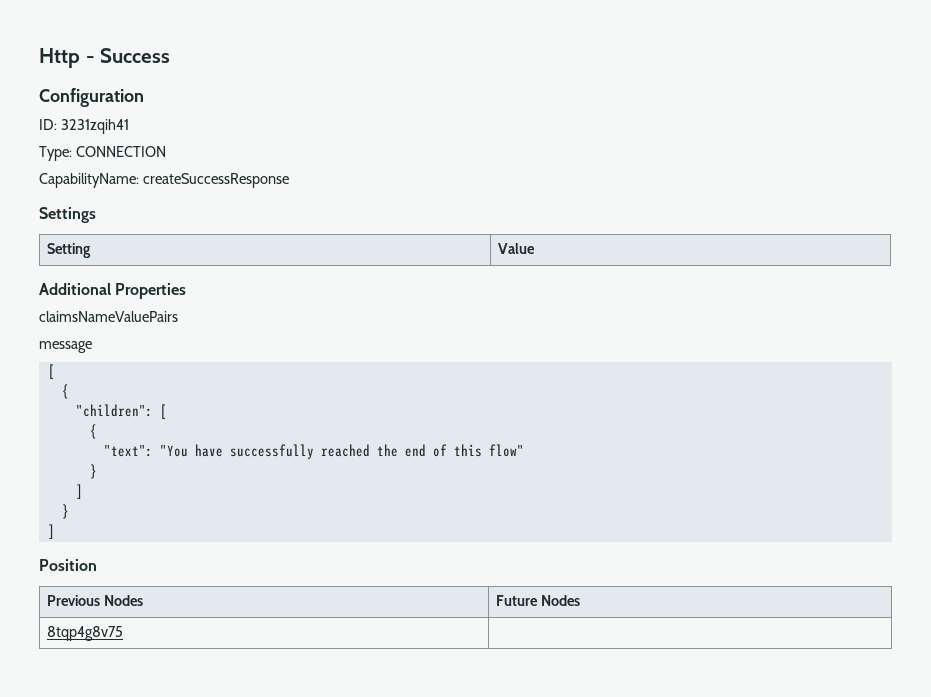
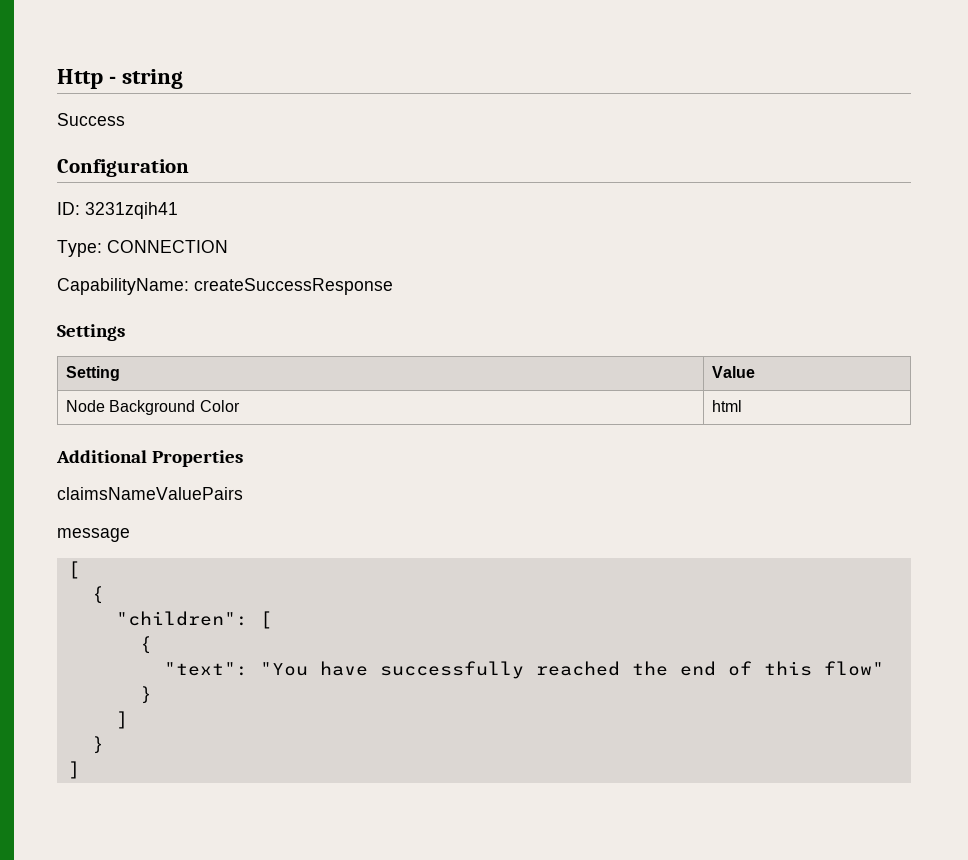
- Http - Success
+ Http - string
+ Success
+ Node Background Color | html
- Position
- Previous Nodes | Future Nodes
- 8tqp4g8v75 |

